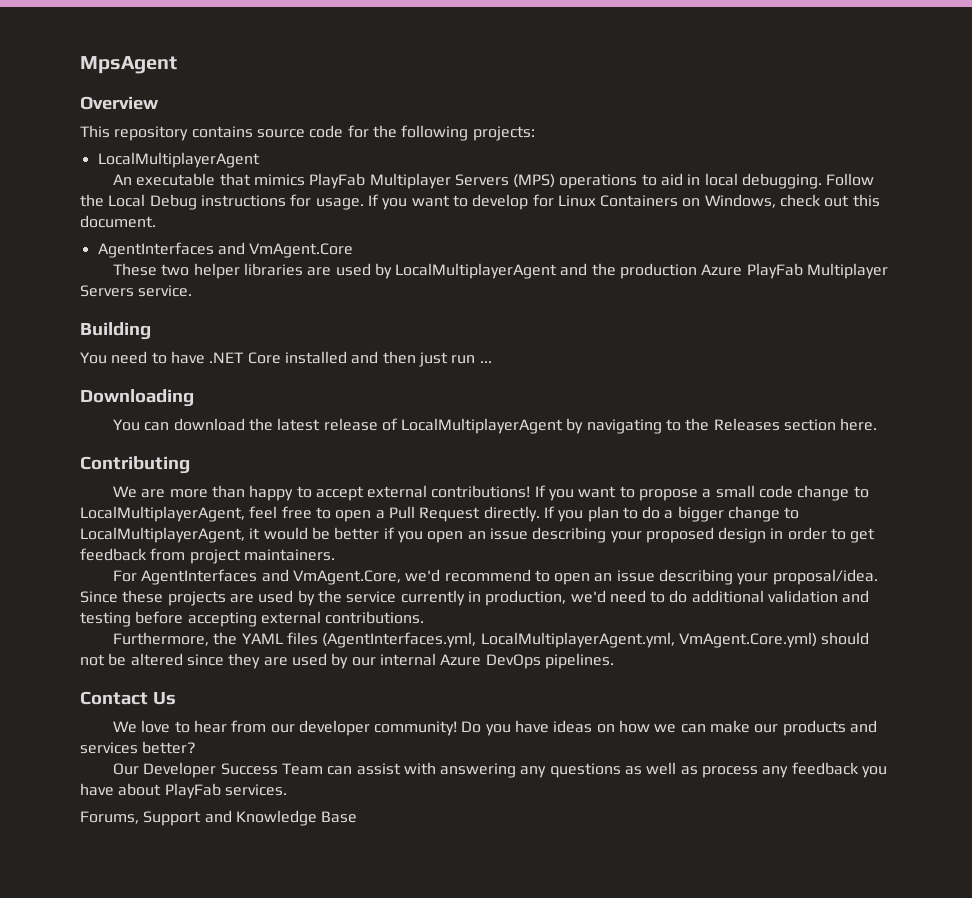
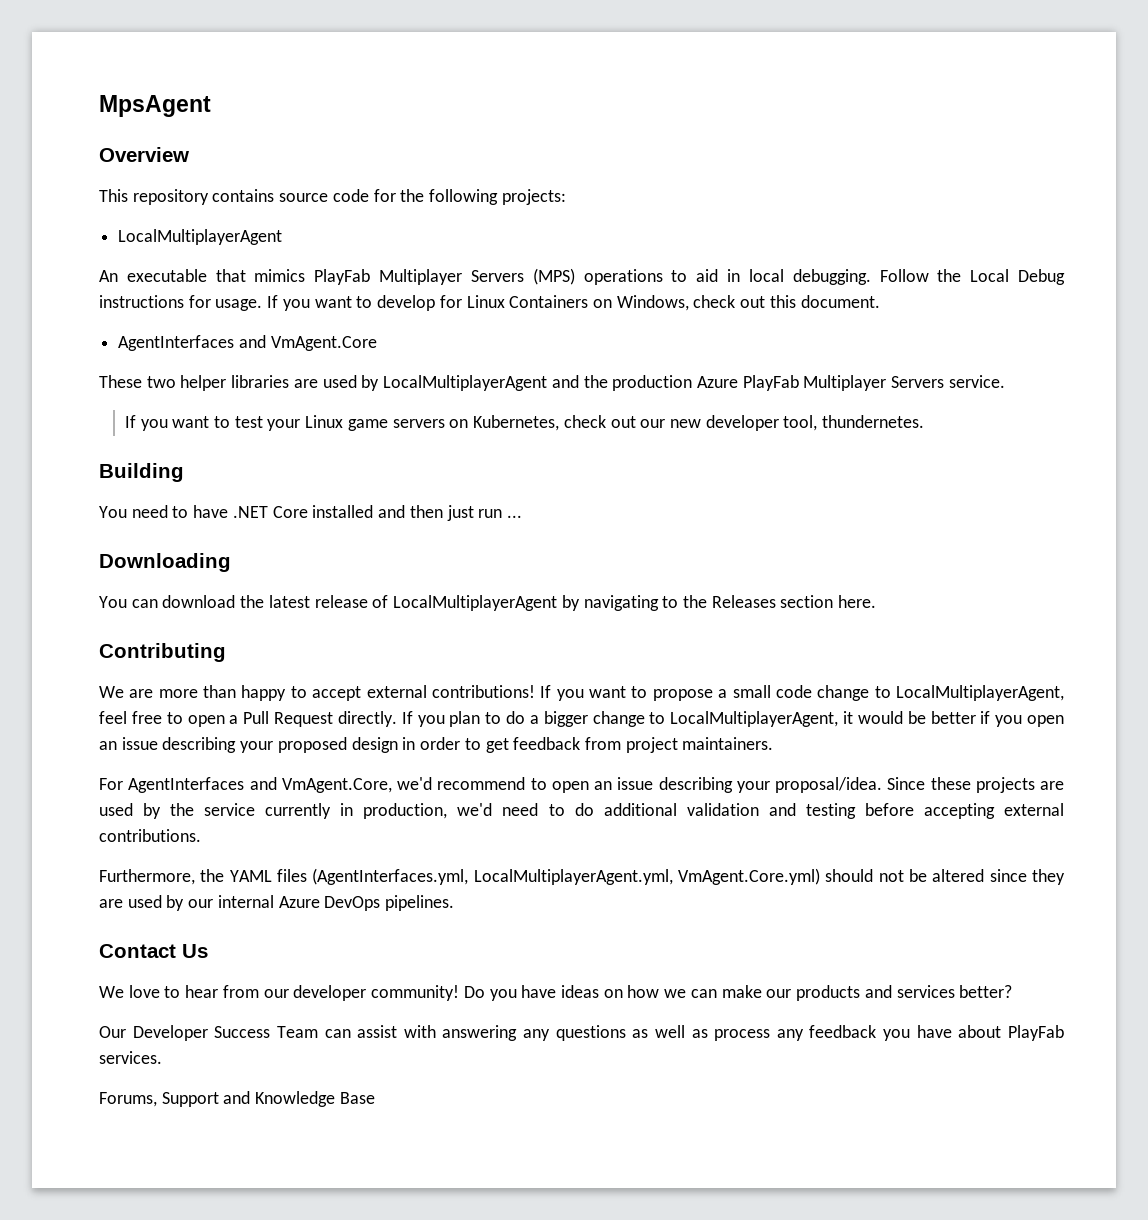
+ If you want to test your Linux game servers on Kubernetes, check out our new developer tool, thundernetes.

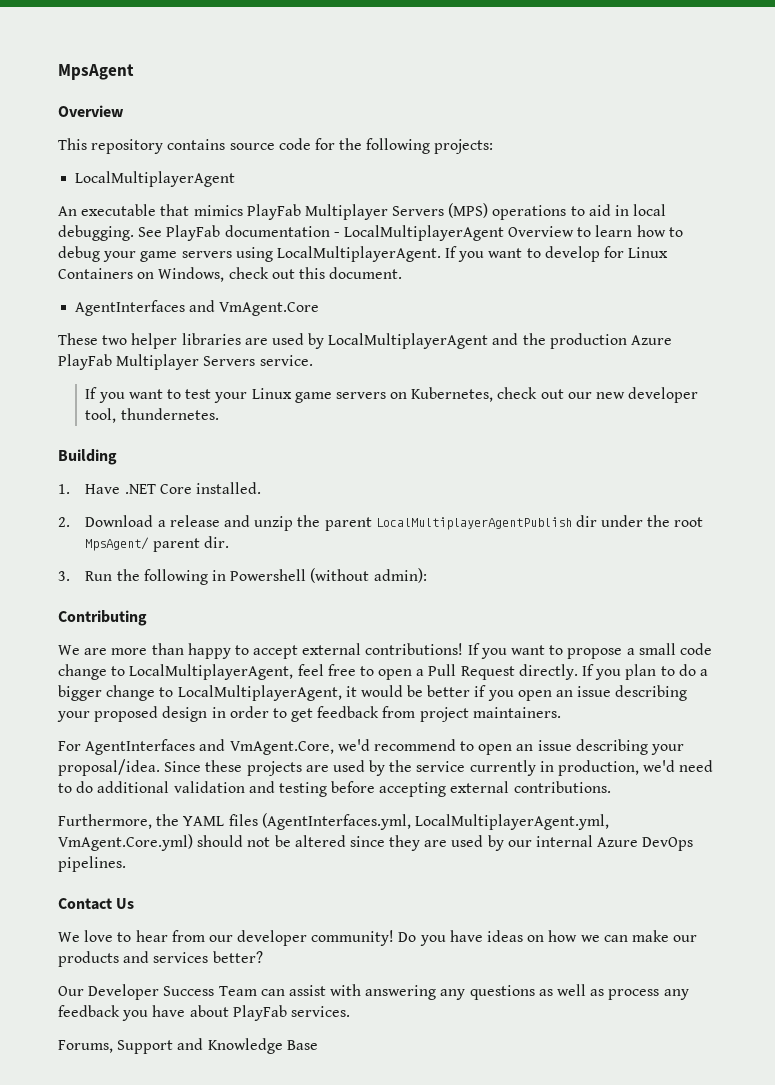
- Follow the Local Debug instructions for usage.
+ See PlayFab documentation - LocalMultiplayerAgent Overview to learn how to debug your game servers using LocalMultiplayerAgent.
- You need to have .NET Core installed and then just run ...
- Downloading
- You can download the latest release of LocalMultiplayerAgent by navigating to the Releases section here.
+ 1. Have .NET Core installed.
+ 2. Download a release and unzip the parent LocalMultiplayerAgentPublish dir under the root MpsAgent/ parent dir.
+ 3. Run the following in Powershell (without admin):

